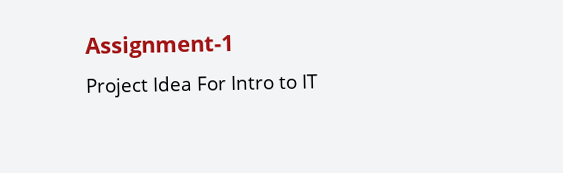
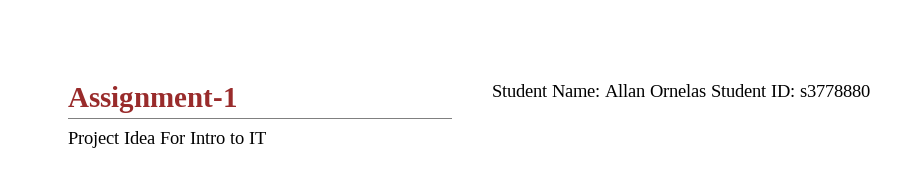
+ Student Name: Allan Ornelas Student ID: s3778880

